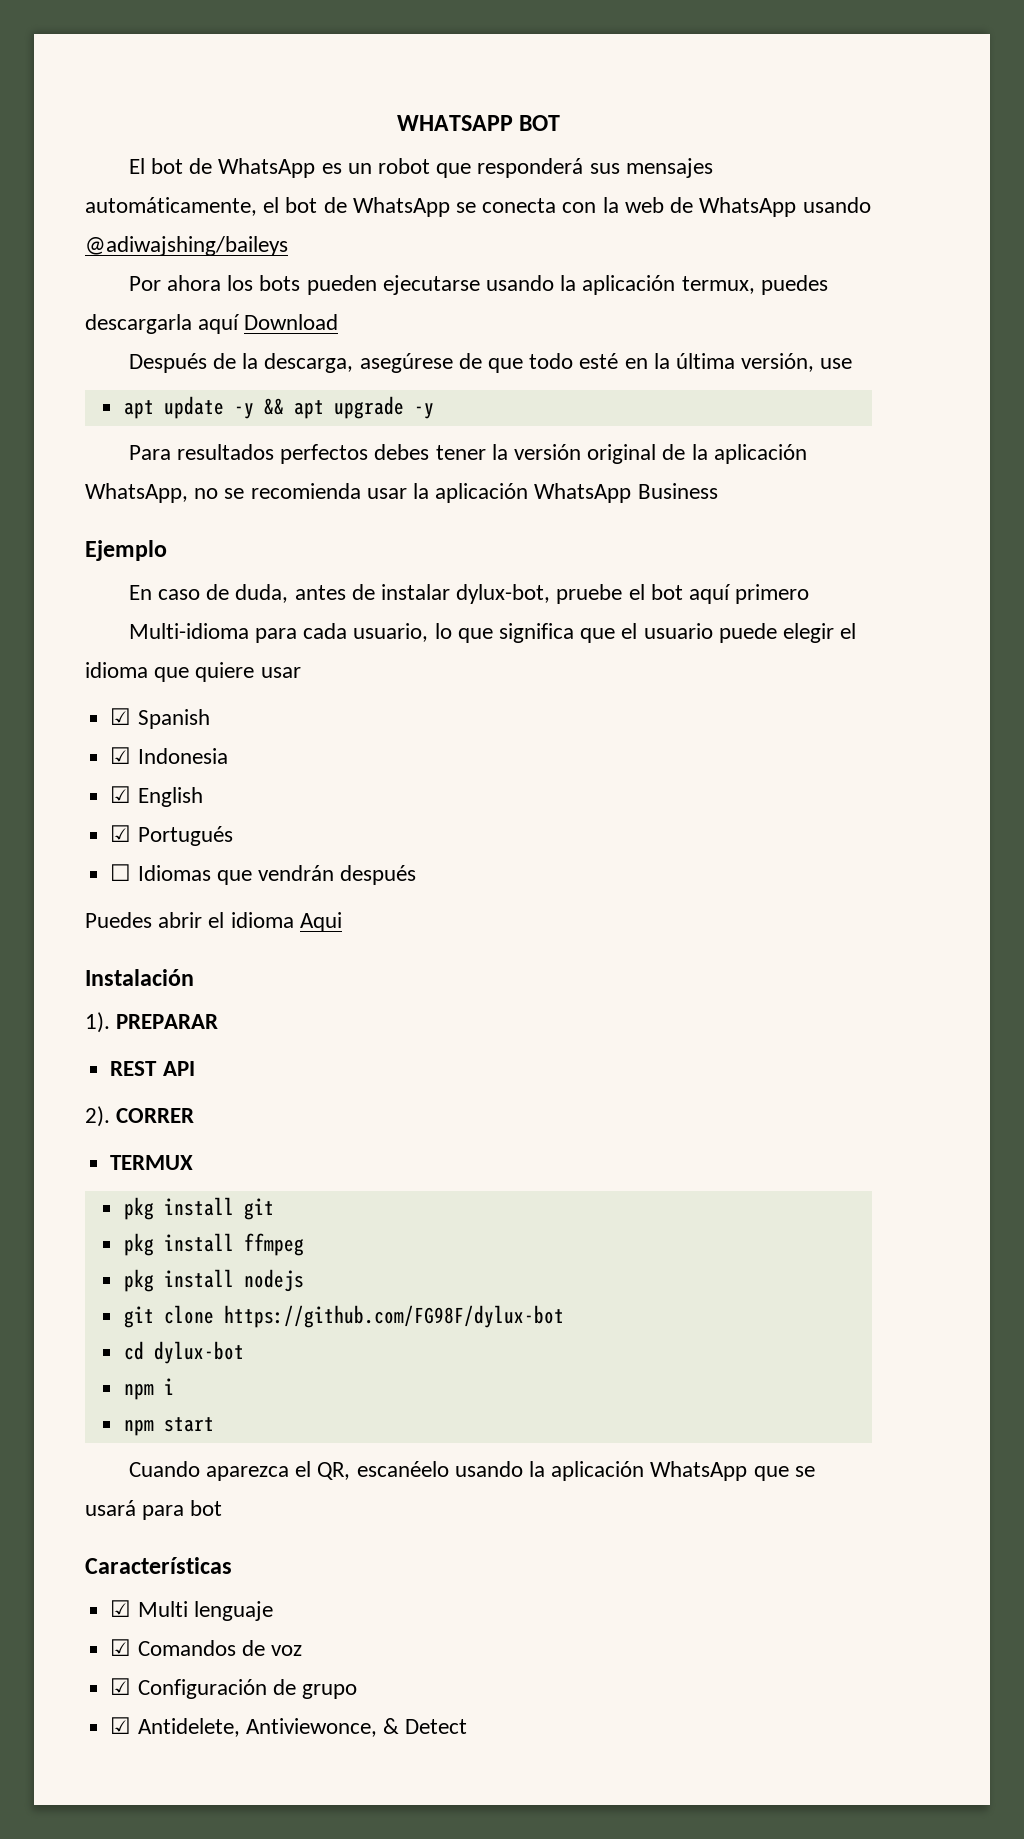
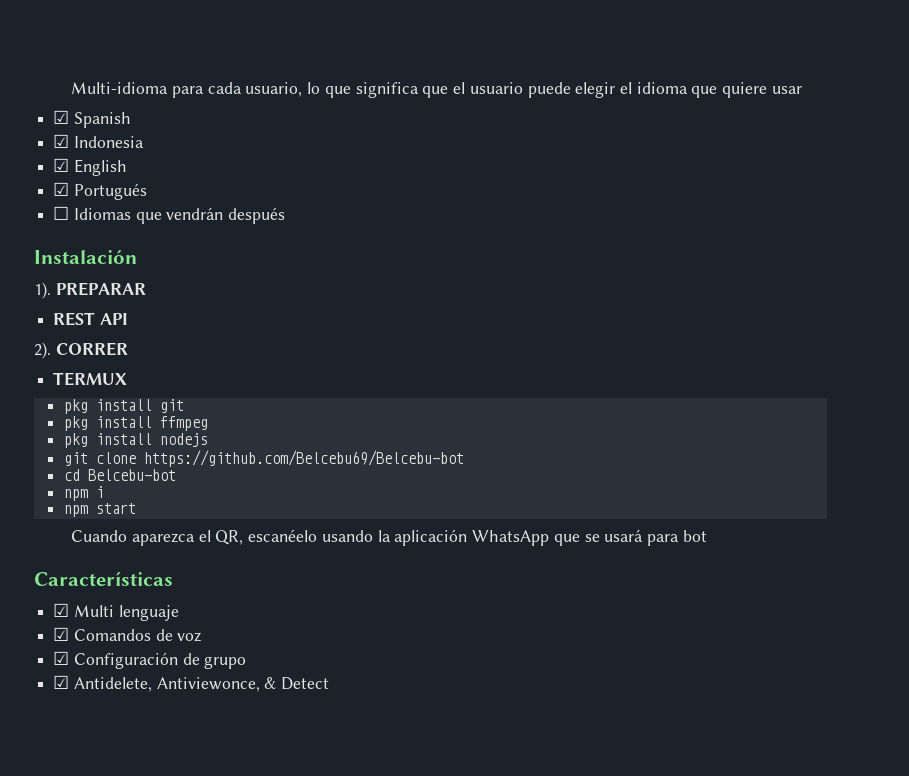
- WHATSAPP BOT
- El bot de WhatsApp es un robot que responderá sus mensajes automáticamente, el bot de WhatsApp se conecta con la web de WhatsApp usando @adiwajshing/baileys
- Por ahora los bots pueden ejecutarse usando la aplicación termux, puedes descargarla aquí Download
- Después de la descarga, asegúrese de que todo esté en la última versión, use
- apt update -y && apt upgrade -y
- Para resultados perfectos debes tener la versión original de la aplicación WhatsApp, no se recomienda usar la aplicación WhatsApp Business
- Ejemplo
- En caso de duda, antes de instalar dylux-bot, pruebe el bot aquí primero
- Puedes abrir el idioma Aqui
- git clone https://github.com/FG98F/dylux-bot
+ git clone https://github.com/Belcebu69/Belcebu-bot
- cd dylux-bot
+ cd Belcebu-bot

